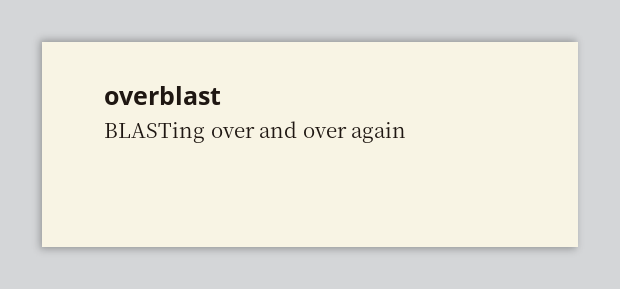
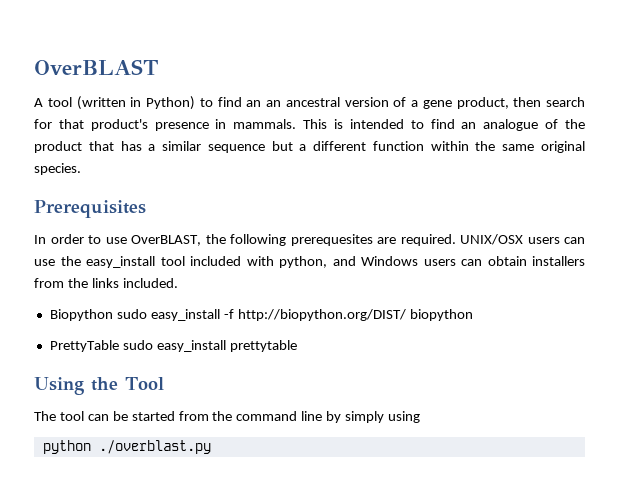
- overblast
- BLASTing over and over again
+ OverBLAST
+ A tool (written in Python) to find an an ancestral version of a gene product, then search for that product's presence in mammals. This is intended to find an analogue of the product that has a similar sequence but a different function within the same original species.
+ Prerequisites
+ In order to use OverBLAST, the following prerequesites are required. UNIX/OSX users can use the easy_install tool included with python, and Windows users can obtain installers from the links included.
+ Biopython sudo easy_install -f http://biopython.org/DIST/ biopython
+ PrettyTable sudo easy_install prettytable
+ Using the Tool
+ The tool can be started from the command line by simply using
+ python ./overblast.py

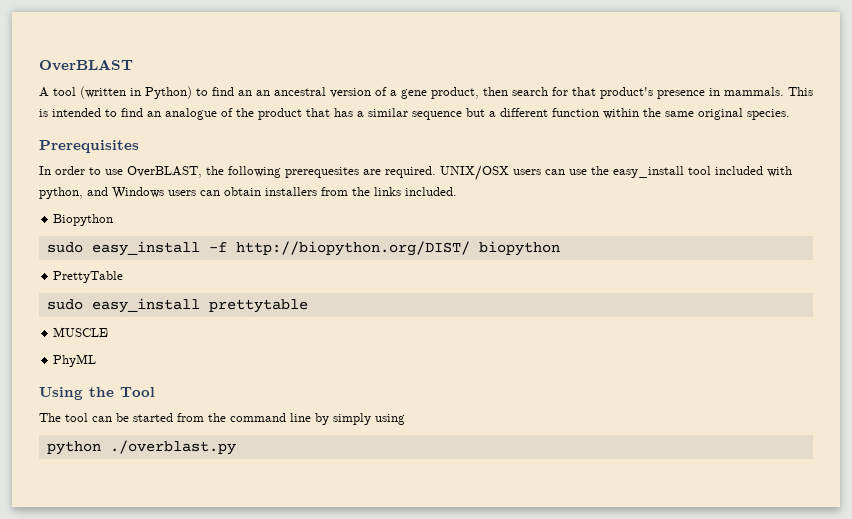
- Biopython sudo easy_install -f http://biopython.org/DIST/ biopython
+ Biopython
+ sudo easy_install -f http://biopython.org/DIST/ biopython
- PrettyTable sudo easy_install prettytable
+ PrettyTable
+ sudo easy_install prettytable
+ MUSCLE
+ PhyML

